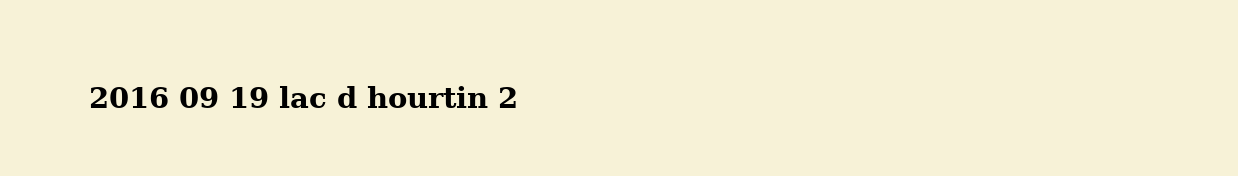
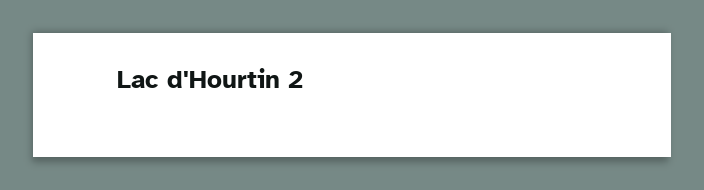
- 2016 09 19 lac d hourtin 2
+ Lac d'Hourtin 2

